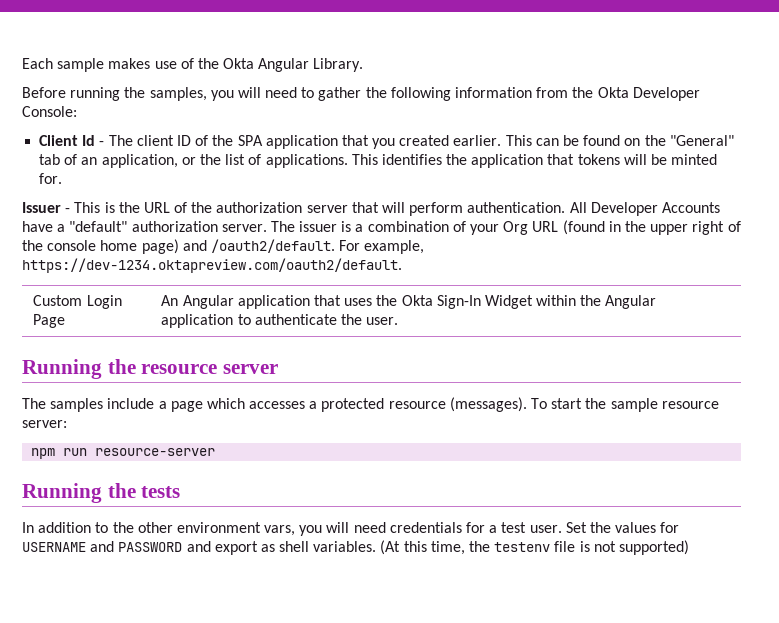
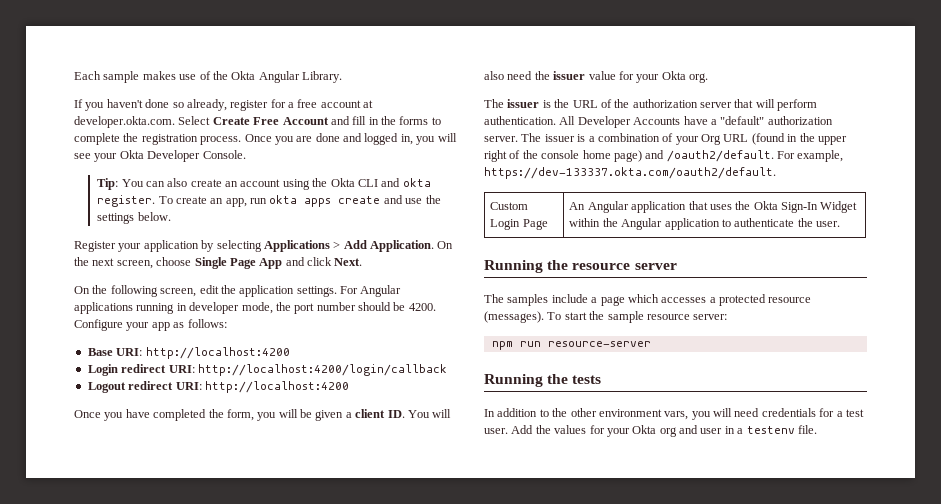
- Before running the samples, you will need to gather the following information from the Okta Developer Console:
- Client Id - The client ID of the SPA application that you created earlier. This can be found on the "General" tab of an application, or the list of applications. This identifies the application that tokens will be minted for.
- Issuer - This is the URL of the authorization server that will perform authentication.
+ If you haven't done so already, register for a free account at developer.okta.com. Select Create Free Account and fill in the forms to complete the registration process. Once you are done and logged in, you will see your Okta Developer Console.
+ Tip: You can also create an account using the Okta CLI and okta register. To create an app, run okta apps create and use the settings below.
+ Register your application by selecting Applications > Add Application. On the next screen, choose Single Page App and click Next.
+ On the following screen, edit the application settings. For Angular applications running in developer mode, the port number should be 4200. Configure your app as follows:
+ Base URI: http://localhost:4200
+ Login redirect URI: http://localhost:4200/login/callback
+ Logout redirect URI: http://localhost:4200
+ Once you have completed the form, you will be given a client ID. You will also need the issuer value for your Okta org.
+ The issuer is the URL of the authorization server that will perform authentication.
- For example, https://dev-1234.oktapreview.com/oauth2/default.
+ For example, https://dev-133337.okta.com/oauth2/default.
- Set the values for USERNAME and PASSWORD and export as shell variables. (At this time, the testenv file is not supported)
+ Add the values for your Okta org and user in a testenv file.

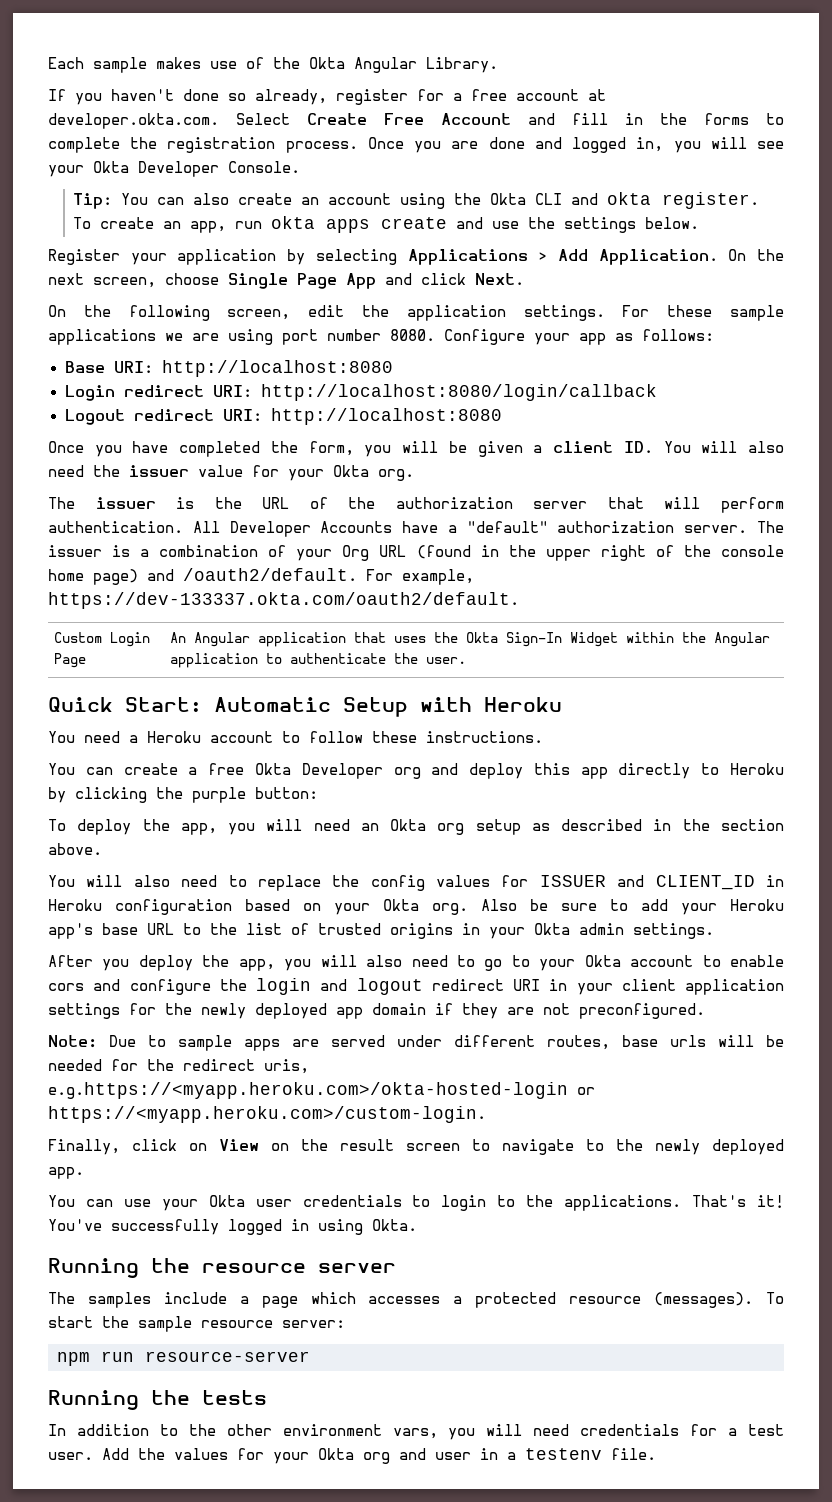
- For Angular applications running in developer mode, the port number should be 4200.
+ For these sample applications we are using port number 8080.
- Base URI: http://localhost:4200
+ Base URI: http://localhost:8080
- Login redirect URI: http://localhost:4200/login/callback
+ Login redirect URI: http://localhost:8080/login/callback
- Logout redirect URI: http://localhost:4200
+ Logout redirect URI: http://localhost:8080
+ Quick Start: Automatic Setup with Heroku
+ You need a Heroku account to follow these instructions.
+ You can create a free Okta Developer org and deploy this app directly to Heroku by clicking the purple button:
+ To deploy the app, you will need an Okta org setup as described in the section above.
+ You will also need to replace the config values for ISSUER and CLIENT_ID in Heroku configuration based on your Okta org. Also be sure to add your Heroku app's base URL to the list of trusted origins in your Okta admin settings.
+ After you deploy the app, you will also need to go to your Okta account to enable cors and configure the login and logout redirect URI in your client application settings for the newly deployed app domain if they are not preconfigured.
+ Note: Due to sample apps are served under different routes, base urls will be needed for the redirect uris, e.g.https://<myapp.heroku.com>/okta-hosted-login or https://<myapp.heroku.com>/custom-login.
+ Finally, click on View on the result screen to navigate to the newly deployed app.
+ You can use your Okta user credentials to login to the applications. That's it! You've successfully logged in using Okta.

